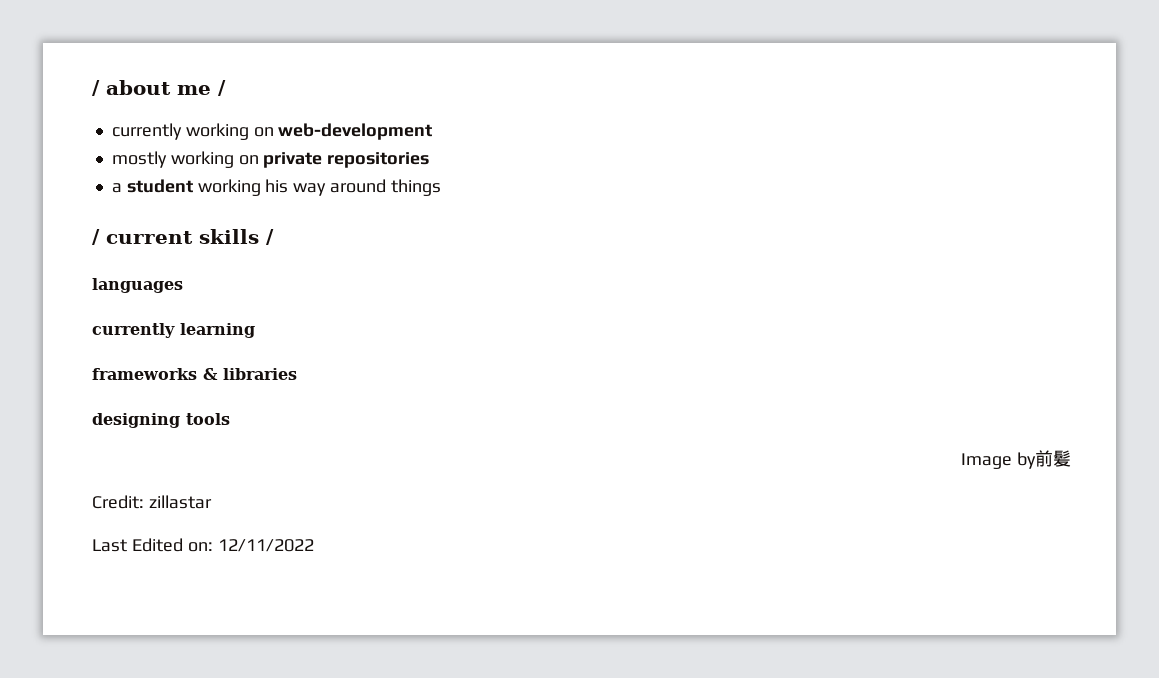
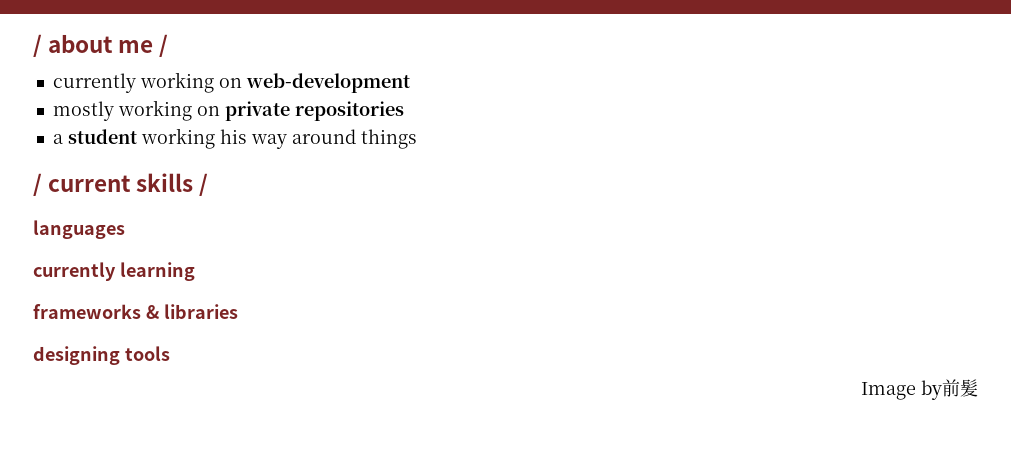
- Credit: zillastar
- Last Edited on: 12/11/2022

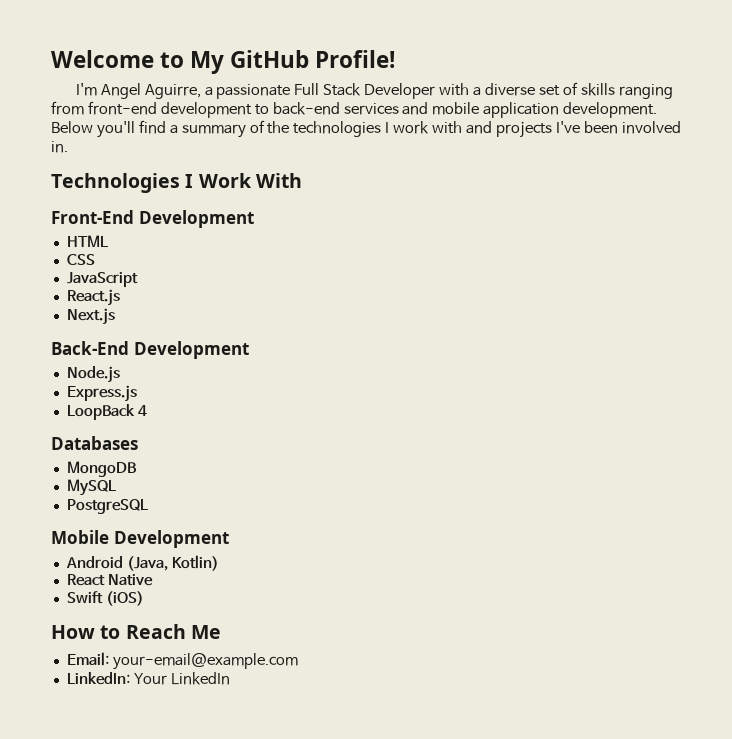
- / about me /
- currently working on web-development
- mostly working on private repositories
- a student working his way around things
- / current skills /
- languages
- currently learning
- frameworks & libraries
- designing tools
- Image by前髪
+ Welcome to My GitHub Profile!
+ I'm Angel Aguirre, a passionate Full Stack Developer with a diverse set of skills ranging from front-end development to back-end services and mobile application development. Below you'll find a summary of the technologies I work with and projects I've been involved in.
+ Technologies I Work With
+ Front-End Development
+ HTML
+ CSS
+ JavaScript
+ React.js
+ Next.js
+ Back-End Development
+ Node.js
+ Express.js
+ LoopBack 4
+ Databases
+ MongoDB
+ MySQL
+ PostgreSQL
+ Mobile Development
+ Android (Java, Kotlin)
+ React Native
+ Swift (iOS)
+ How to Reach Me
+ Email: your-email@example.com
+ LinkedIn: Your LinkedIn

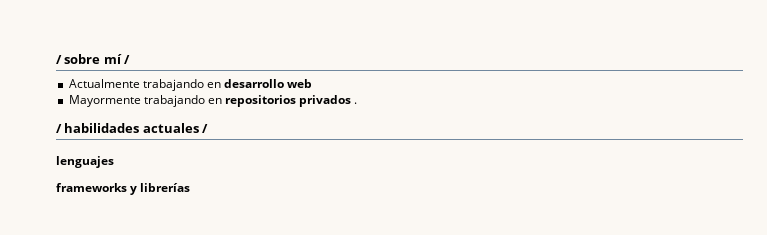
- Welcome to My GitHub Profile!
- I'm Angel Aguirre, a passionate Full Stack Developer with a diverse set of skills ranging from front-end development to back-end services and mobile application development. Below you'll find a summary of the technologies I work with and projects I've been involved in.
- Technologies I Work With
- Front-End Development
- HTML
- CSS
- JavaScript
- React.js
- Next.js
- Back-End Development
- Node.js
- Express.js
- LoopBack 4
- Databases
- MongoDB
- MySQL
- PostgreSQL
- Mobile Development
- Android (Java, Kotlin)
- React Native
- Swift (iOS)
- How to Reach Me
- Email: your-email@example.com
- LinkedIn: Your LinkedIn
+ / sobre mí /
+ Actualmente trabajando en desarrollo web
+ Mayormente trabajando en repositorios privados .
+ / habilidades actuales /
+ lenguajes
+ frameworks y librerías

